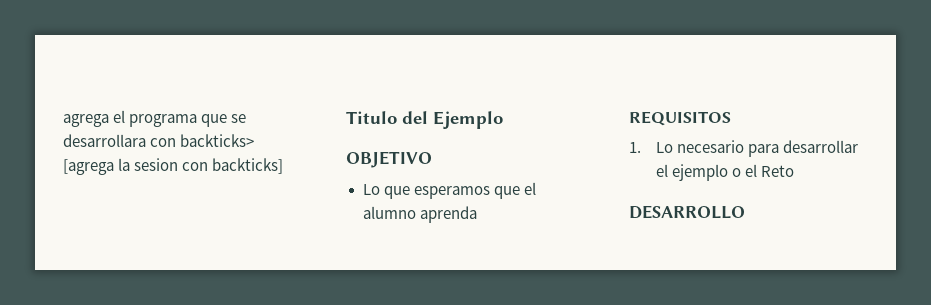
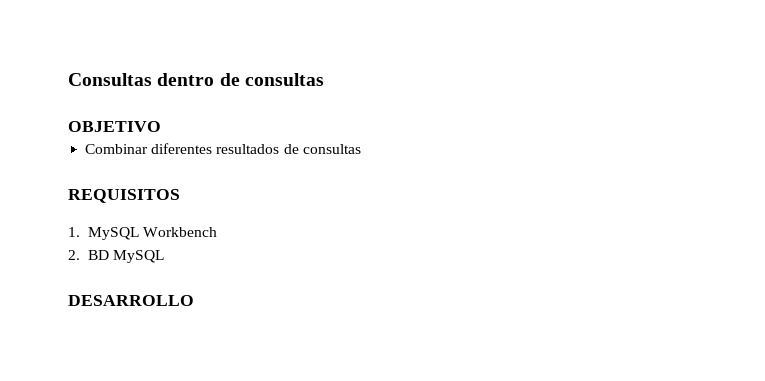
- agrega el programa que se desarrollara con backticks> [agrega la sesion con backticks]
- Titulo del Ejemplo
+ Consultas dentro de consultas
  OBJETIVO
- Lo que esperamos que el alumno aprenda
+ Combinar diferentes resultados de consultas
  REQUISITOS
- 1. Lo necesario para desarrollar el ejemplo o el Reto
+ 1. MySQL Workbench
+ 2. BD MySQL

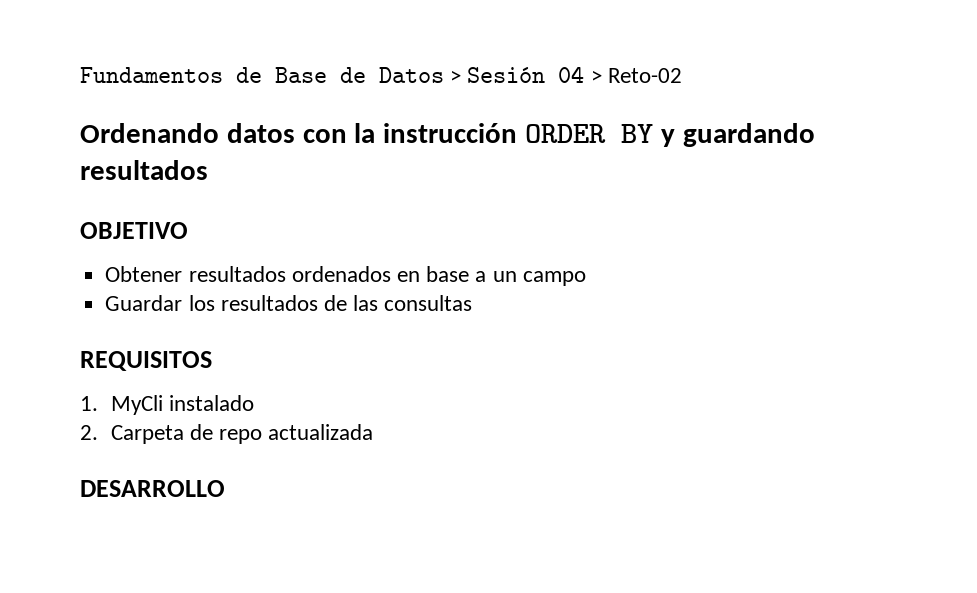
- Consultas dentro de consultas
+ Fundamentos de Base de Datos > Sesión 04 > Reto-02
+ Ordenando datos con la instrucción ORDER BY y guardando resultados
  OBJETIVO
- Combinar diferentes resultados de consultas
+ Obtener resultados ordenados en base a un campo
+ Guardar los resultados de las consultas
- 1. MySQL Workbench
+ 1. MyCli instalado
- 2. BD MySQL
+ 2. Carpeta de repo actualizada

